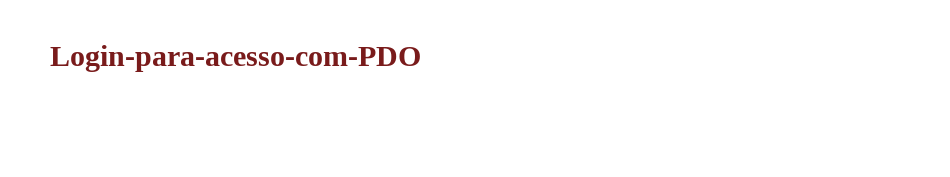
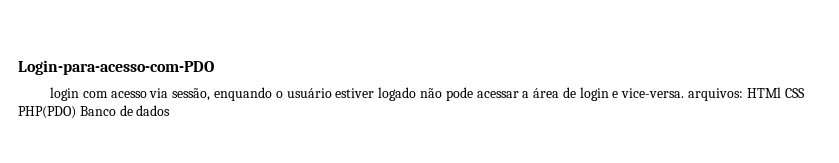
+ login com acesso via sessão, enquando o usuário estiver logado não pode acessar a área de login e vice-versa. arquivos: HTMl CSS PHP(PDO) Banco de dados

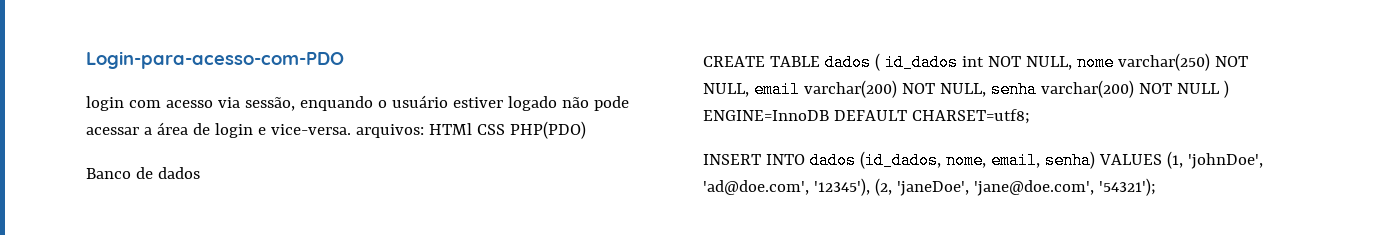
- login com acesso via sessão, enquando o usuário estiver logado não pode acessar a área de login e vice-versa. arquivos: HTMl CSS PHP(PDO) Banco de dados
+ login com acesso via sessão, enquando o usuário estiver logado não pode acessar a área de login e vice-versa. arquivos: HTMl CSS PHP(PDO)
+ Banco de dados
+ CREATE TABLE dados ( id_dados int NOT NULL, nome varchar(250) NOT NULL, email varchar(200) NOT NULL, senha varchar(200) NOT NULL ) ENGINE=InnoDB DEFAULT CHARSET=utf8;
+ INSERT INTO dados (id_dados, nome, email, senha) VALUES (1, 'johnDoe', 'ad@doe.com', '12345'), (2, 'janeDoe', 'jane@doe.com', '54321');

